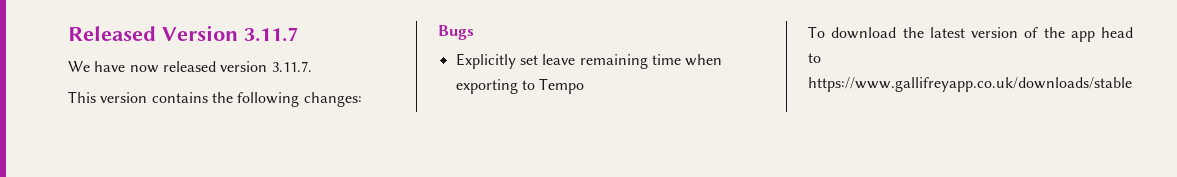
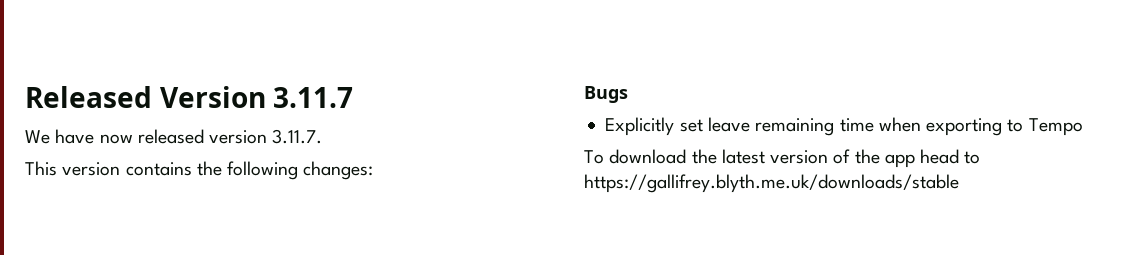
- To download the latest version of the app head to https://www.gallifreyapp.co.uk/downloads/stable
+ To download the latest version of the app head to https://gallifrey.blyth.me.uk/downloads/stable

